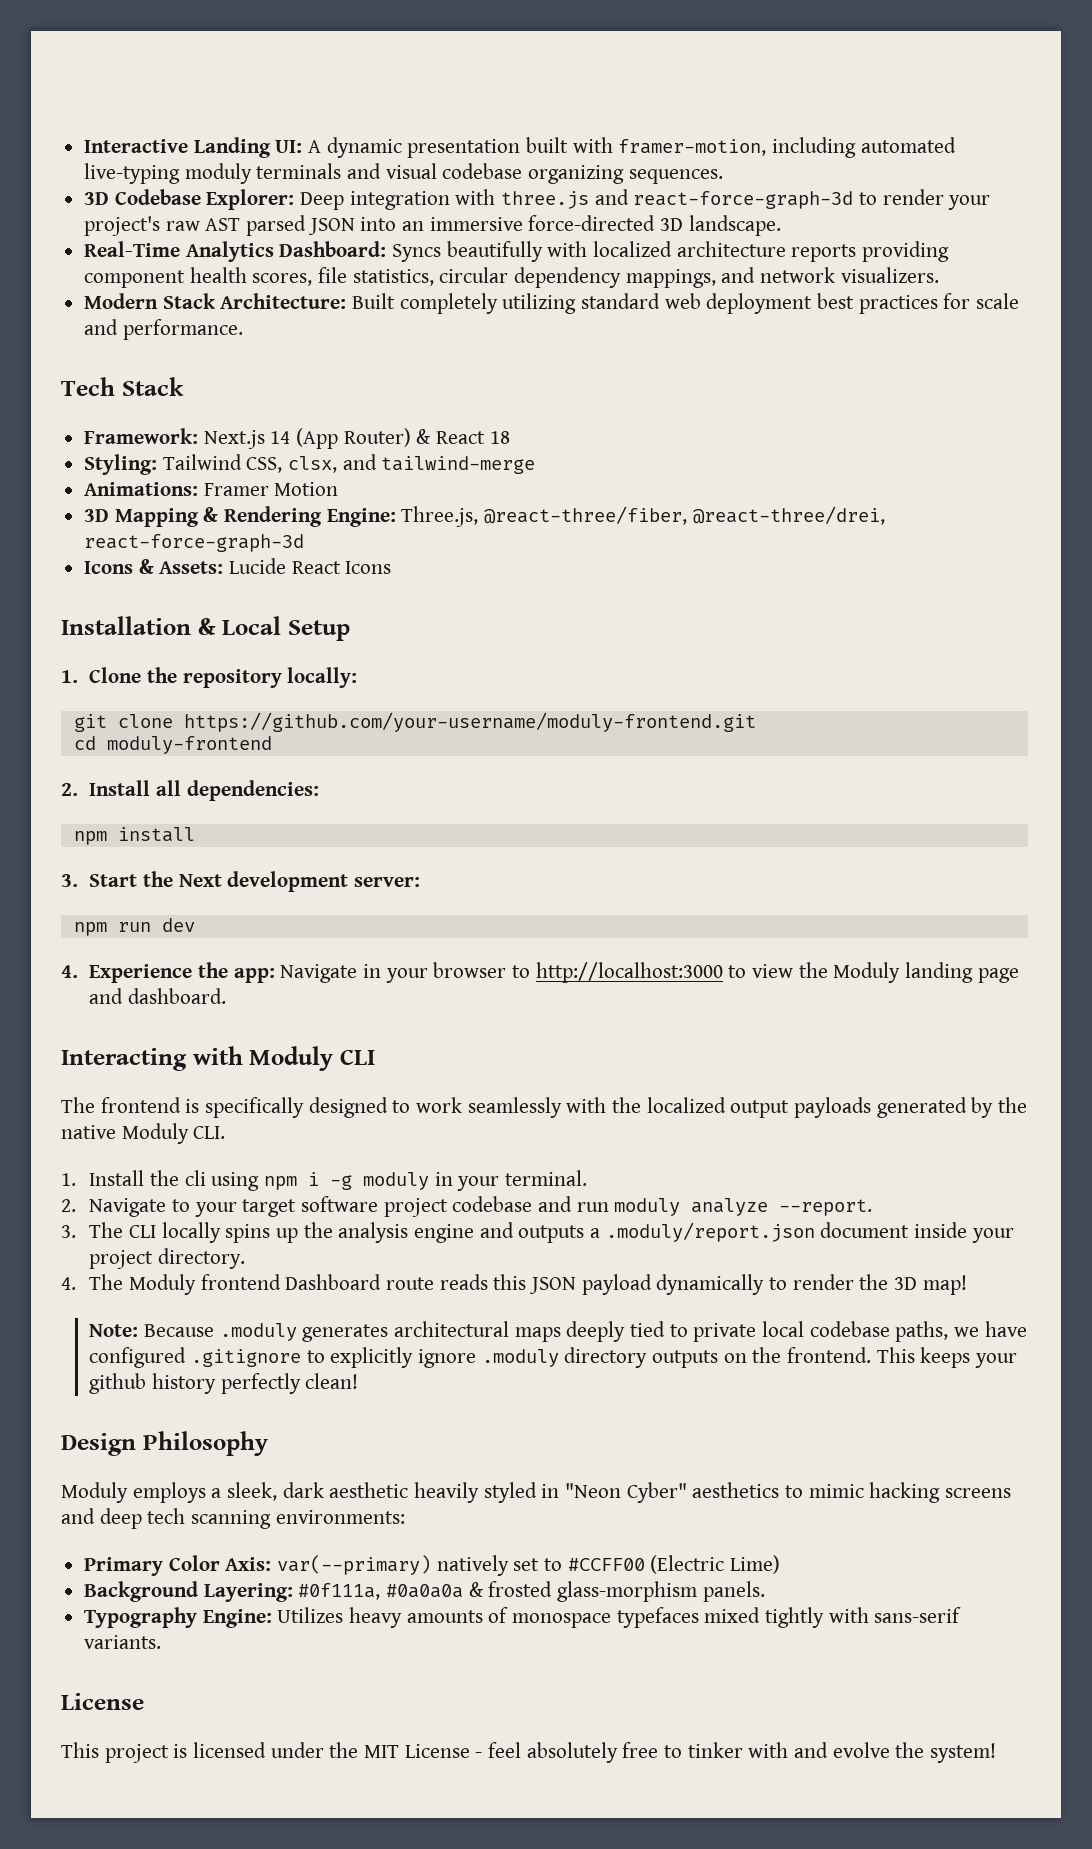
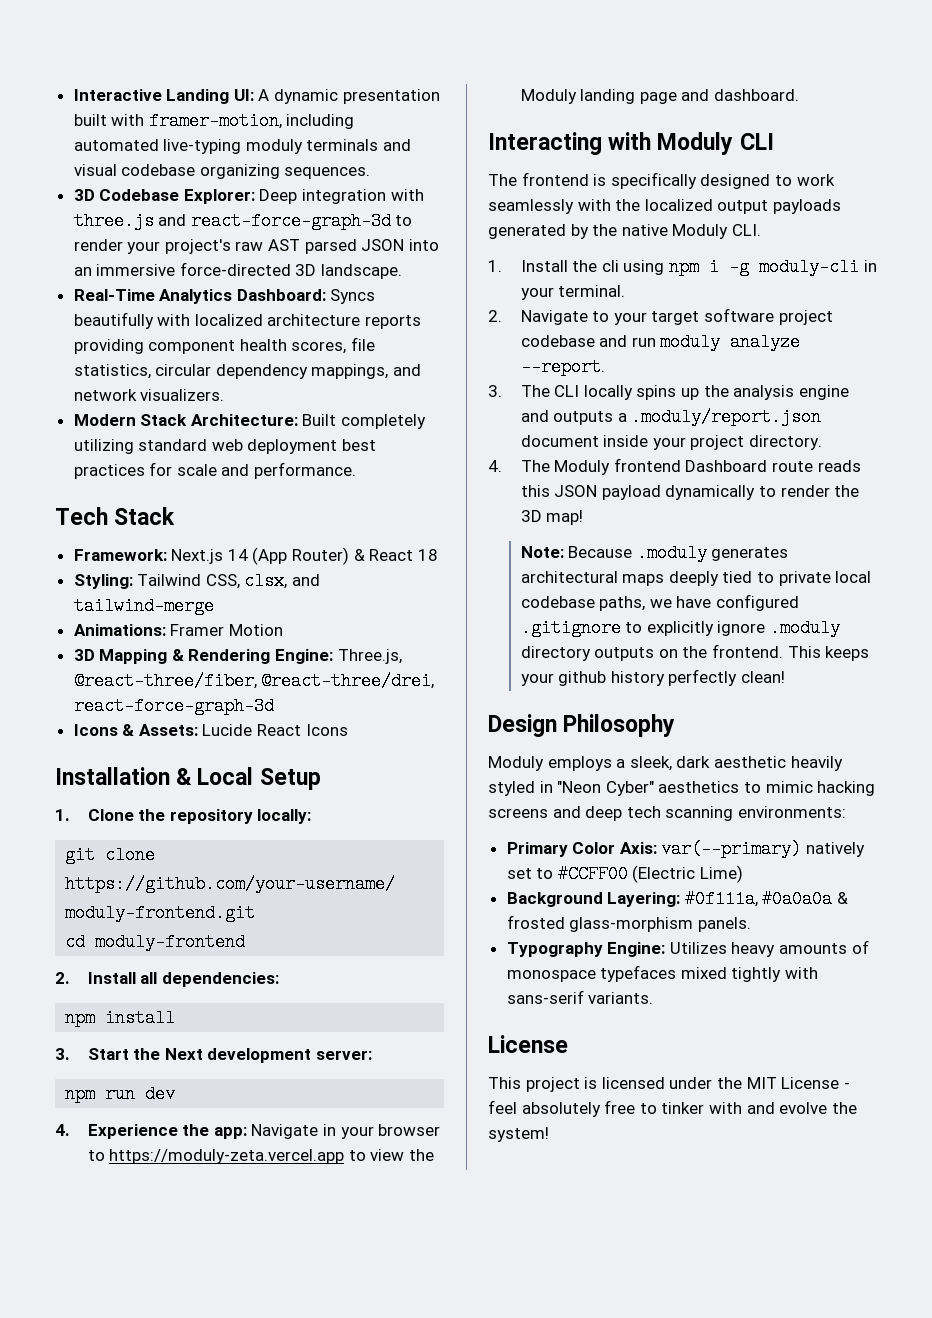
- 4. Experience the app: Navigate in your browser to http://localhost:3000 to view the Moduly landing page and dashboard.
+ 4. Experience the app: Navigate in your browser to https://moduly-zeta.vercel.app to view the Moduly landing page and dashboard.
- 1. Install the cli using npm i -g moduly in your terminal.
+ 1. Install the cli using npm i -g moduly-cli in your terminal.

